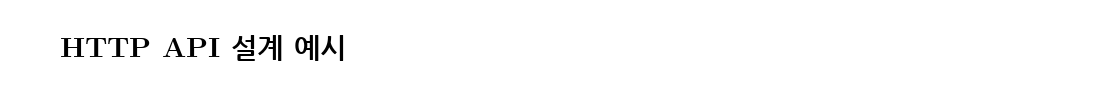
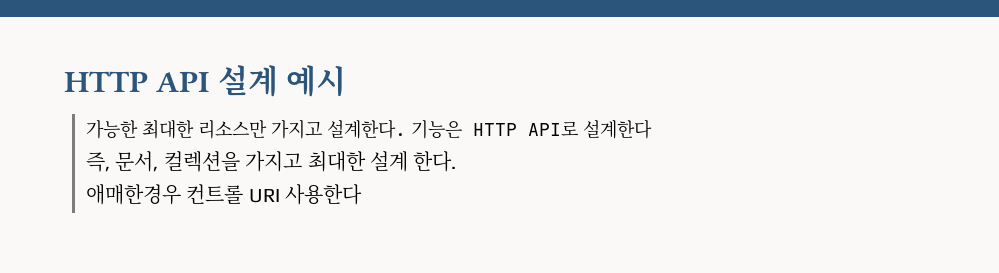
+ 가능한 최대한 리소스만 가지고 설계한다. 기능은 HTTP API로 설계한다
+ 즉, 문서, 컬렉션을 가지고 최대한 설계 한다.
+ 애매한경우 컨트롤 URI 사용한다

